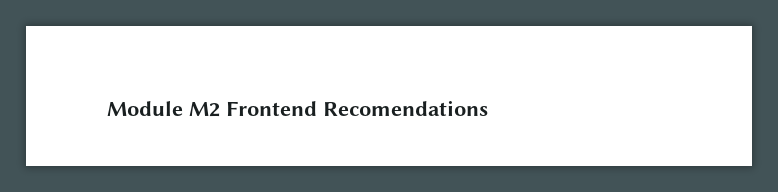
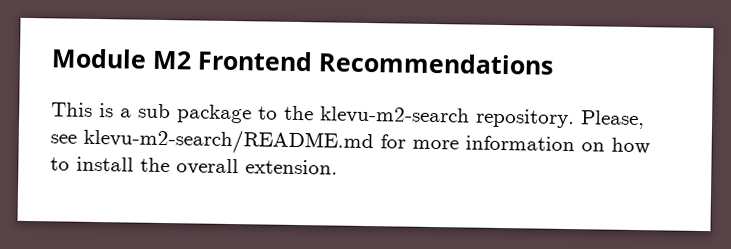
- Module M2 Frontend Recomendations
+ Module M2 Frontend Recommendations
+ This is a sub package to the klevu-m2-search repository. Please, see klevu-m2-search/README.md for more information on how to install the overall extension.

